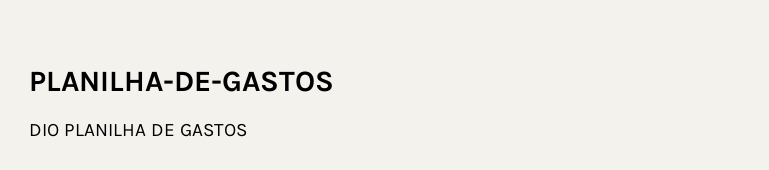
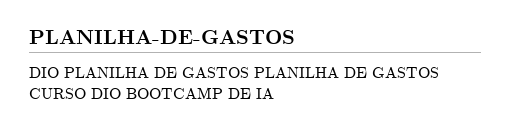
- DIO PLANILHA DE GASTOS
+ DIO PLANILHA DE GASTOS PLANILHA DE GASTOS CURSO DIO BOOTCAMP DE IA

